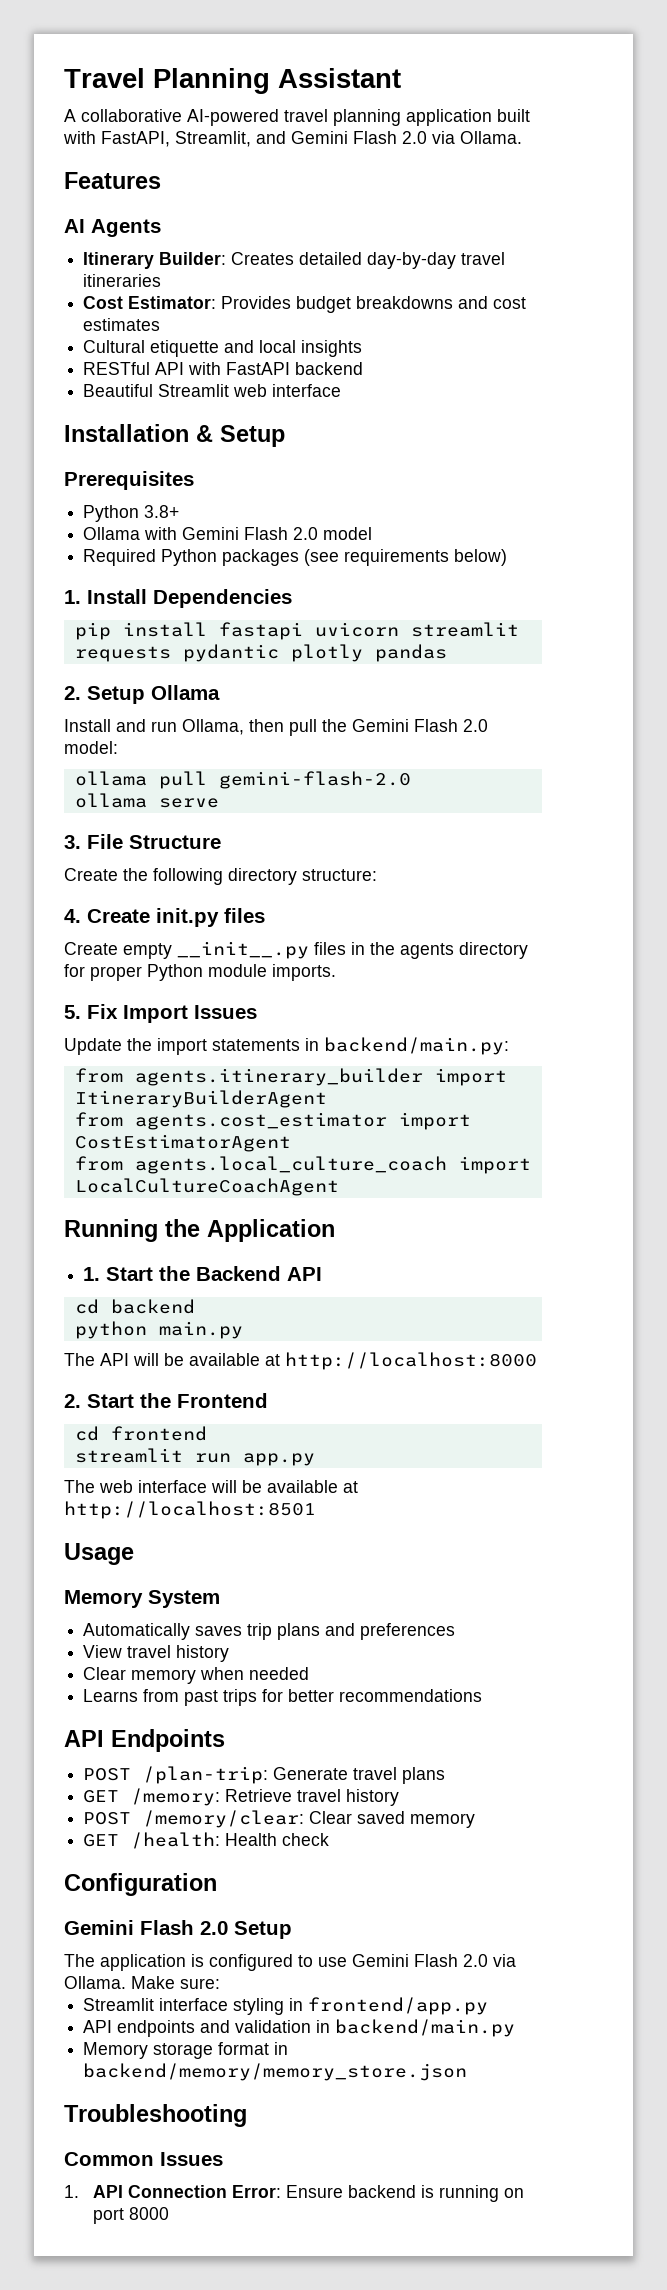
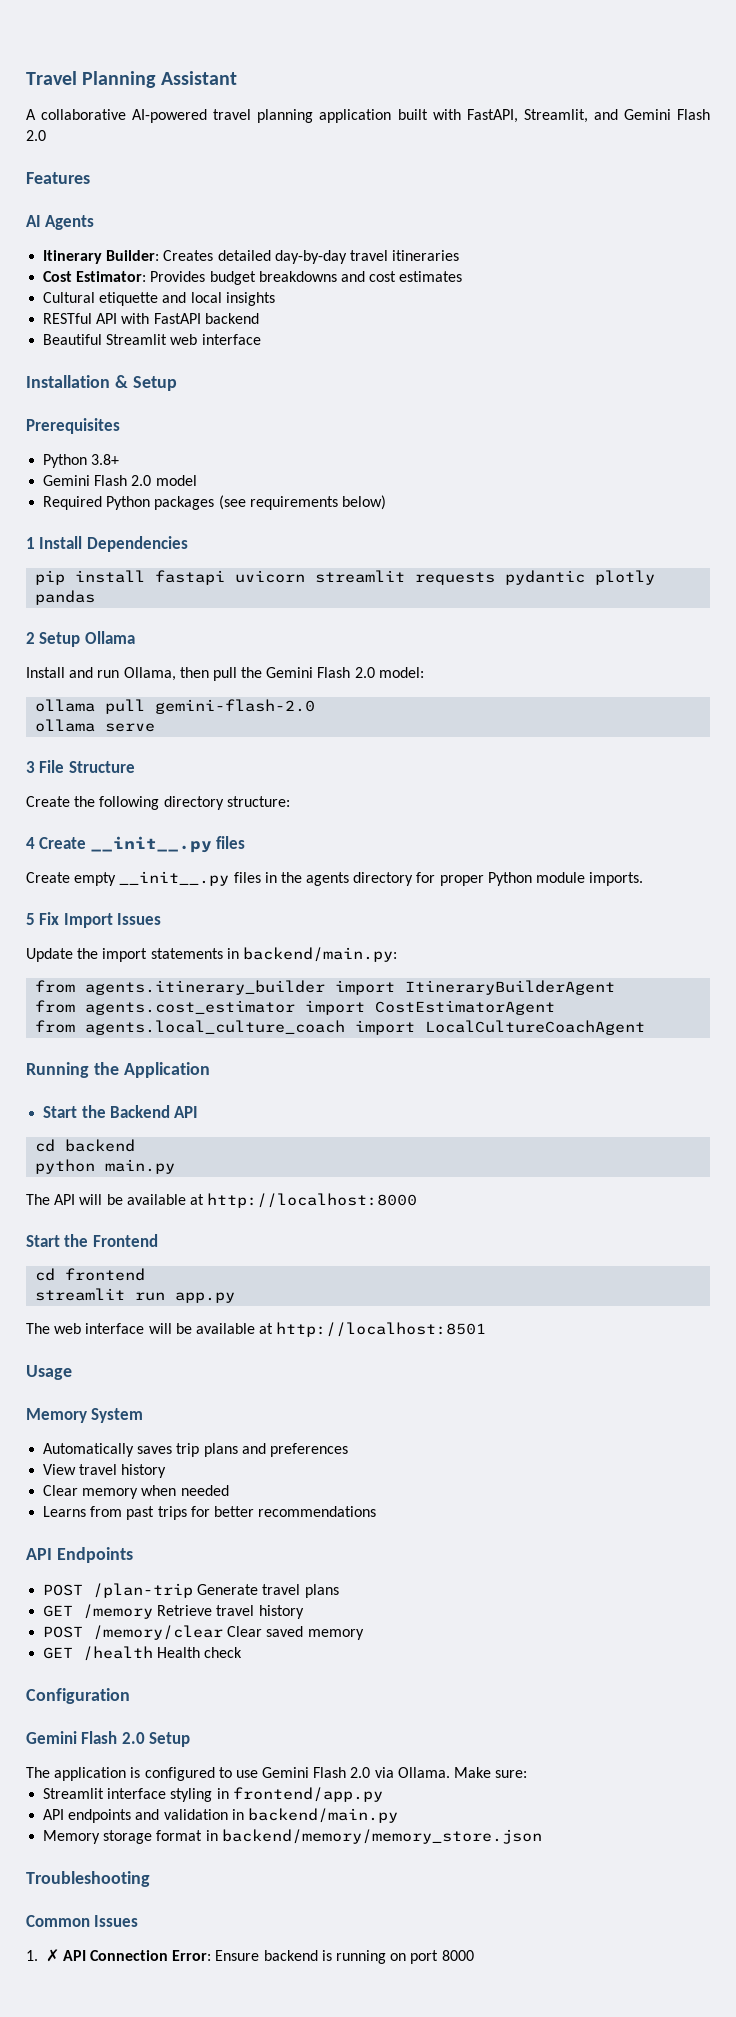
- A collaborative AI-powered travel planning application built with FastAPI, Streamlit, and Gemini Flash 2.0 via Ollama.
+ A collaborative AI-powered travel planning application built with FastAPI, Streamlit, and Gemini Flash 2.0
- Ollama with Gemini Flash 2.0 model
+ Gemini Flash 2.0 model
- 1. Install Dependencies
+ 1 Install Dependencies
- 2. Setup Ollama
+ 2 Setup Ollama
- 3. File Structure
+ 3 File Structure
- 4. Create init.py files
+ 4 Create __init__.py files
- 5. Fix Import Issues
+ 5 Fix Import Issues
- 1. Start the Backend API
+ Start the Backend API
- 2. Start the Frontend
+ Start the Frontend
- POST /plan-trip: Generate travel plans
+ POST /plan-trip Generate travel plans
- GET /memory: Retrieve travel history
+ GET /memory Retrieve travel history
- POST /memory/clear: Clear saved memory
+ POST /memory/clear Clear saved memory
- GET /health: Health check
+ GET /health Health check
- 1. API Connection Error: Ensure backend is running on port 8000
+ 1. ✗ API Connection Error: Ensure backend is running on port 8000

